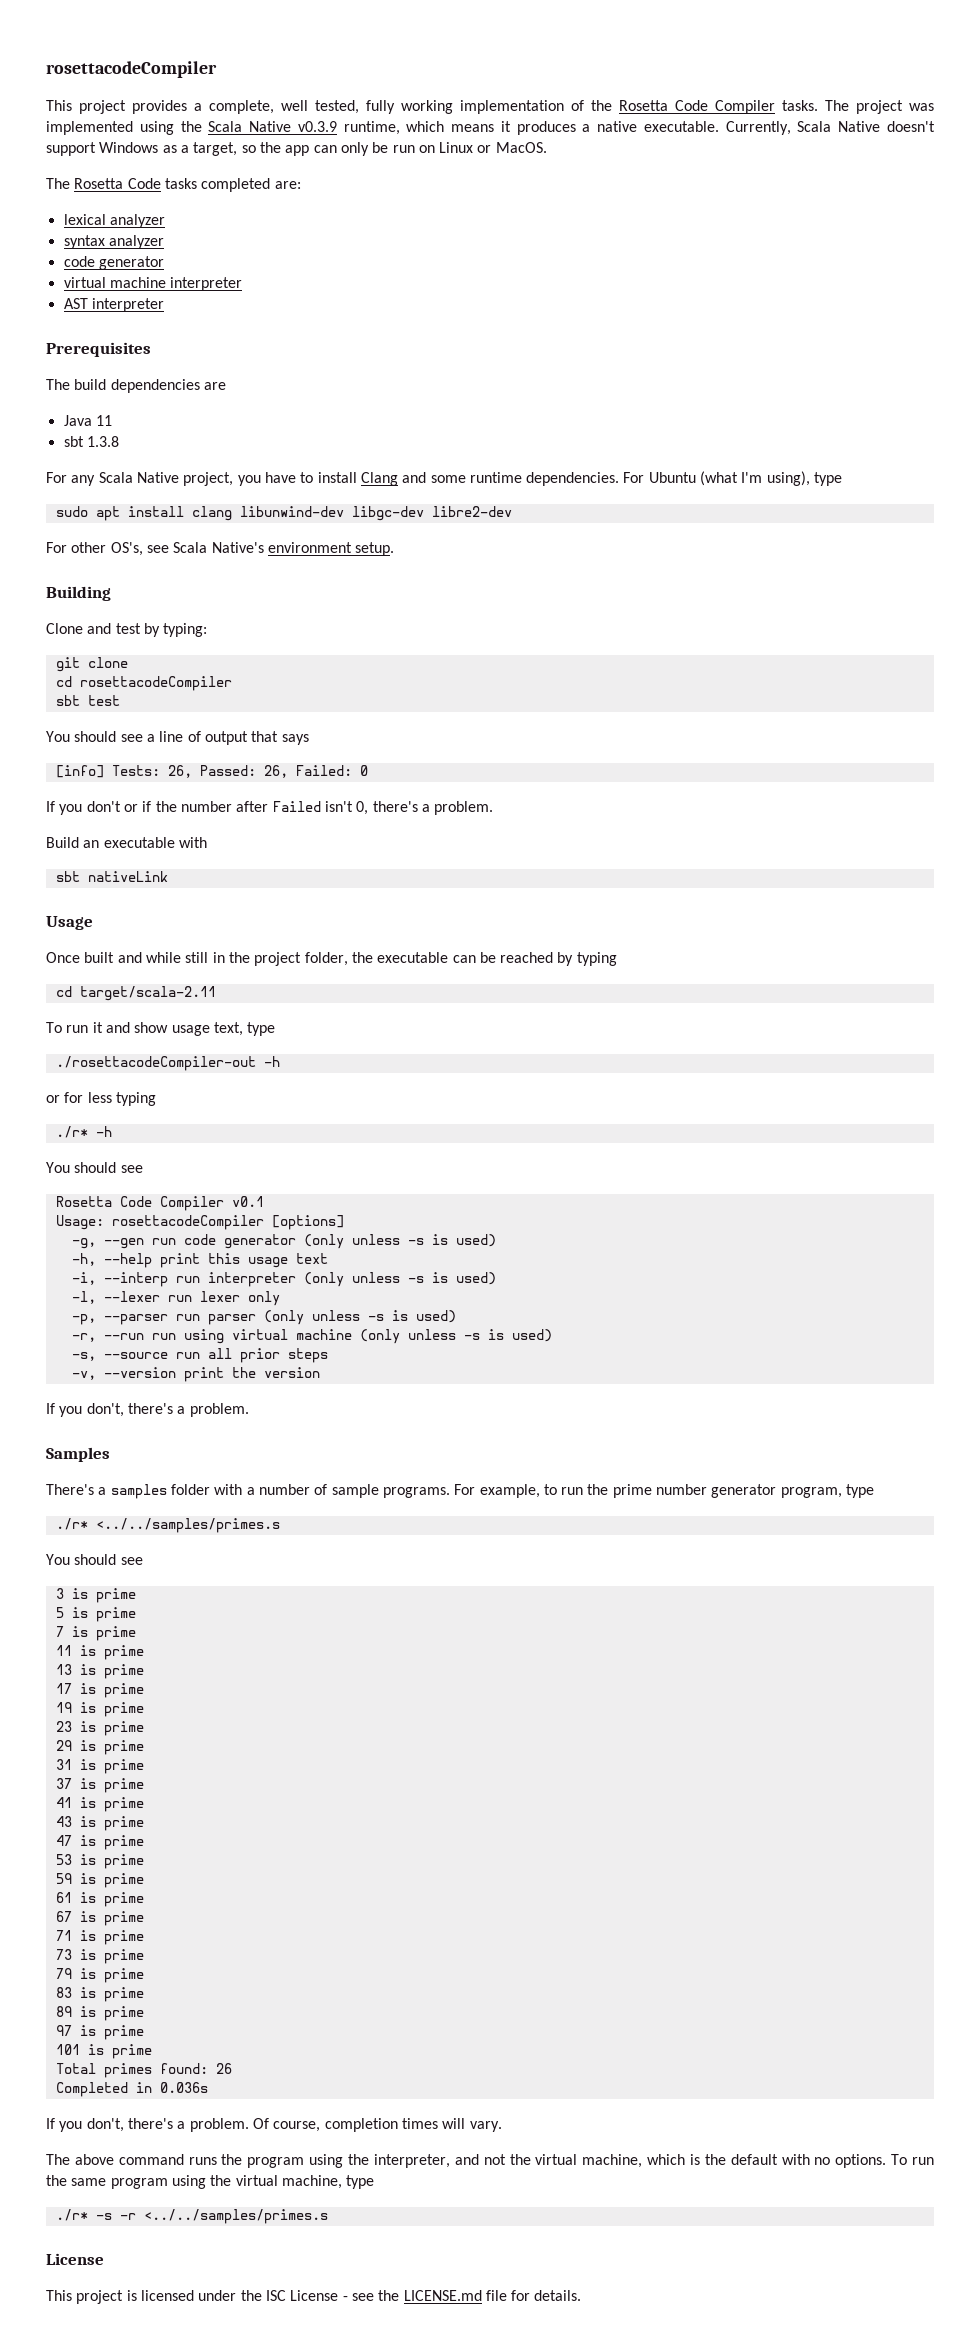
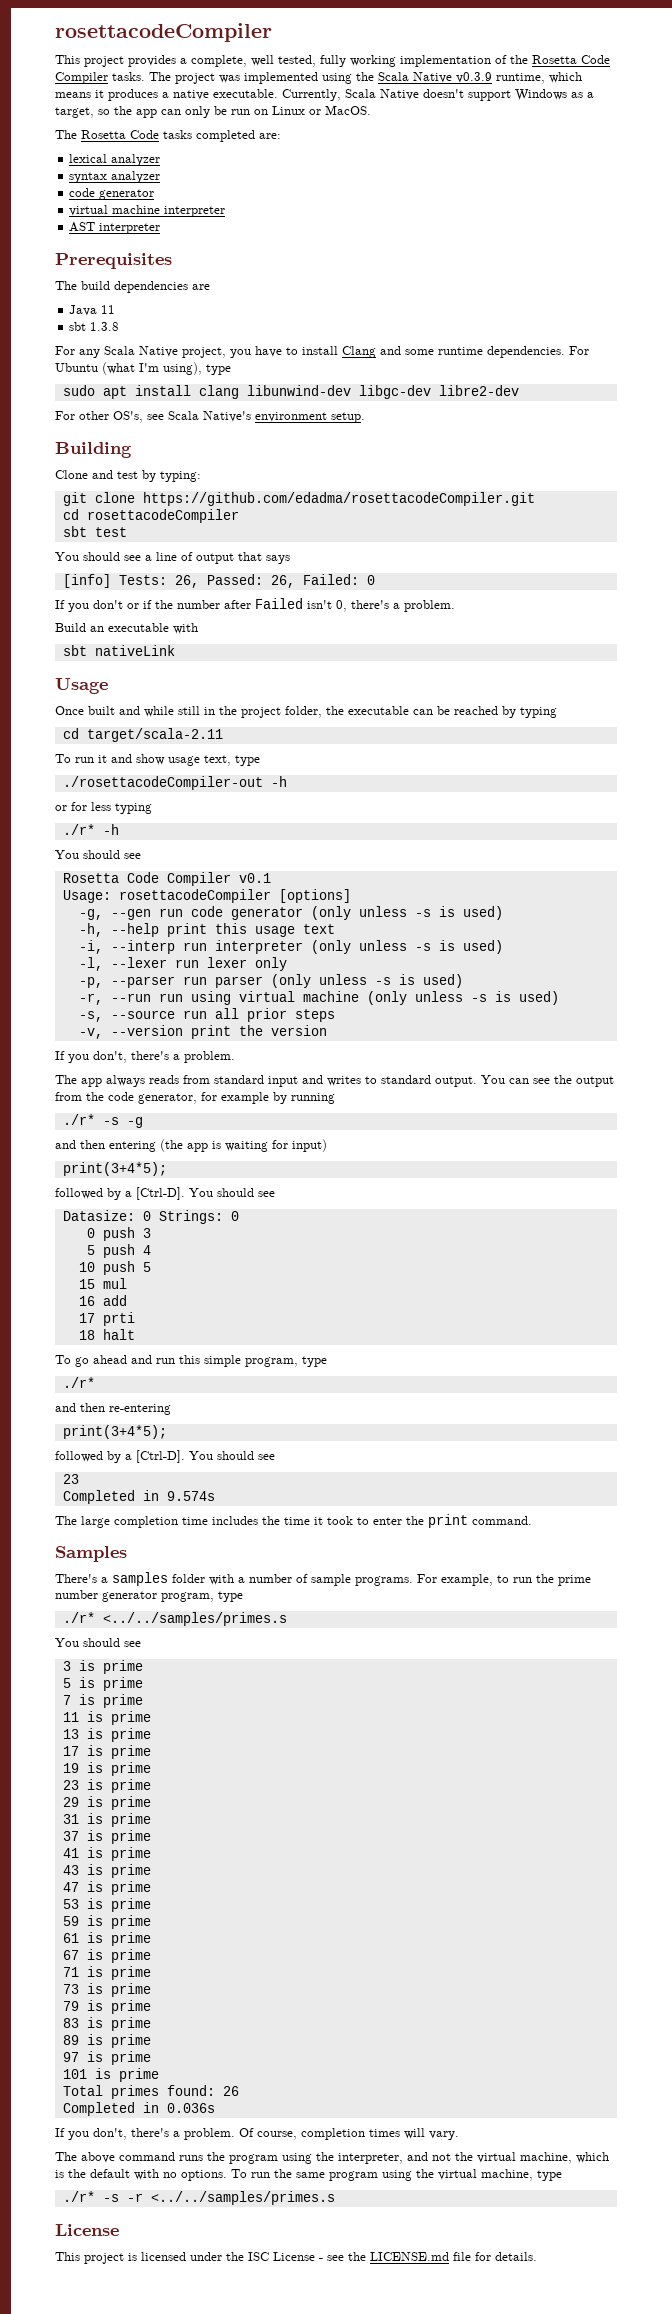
- git clone
+ git clone https://github.com/edadma/rosettacodeCompiler.git
+ The app always reads from standard input and writes to standard output. You can see the output from the code generator, for example by running
+ ./r* -s -g
+ and then entering (the app is waiting for input)
+ print(3+4*5);
+ followed by a [Ctrl-D]. You should see
+ Datasize: 0 Strings: 0
+ 0 push 3
+ 5 push 4
+ 10 push 5
+ 15 mul
+ 16 add
+ 17 prti
+ 18 halt
+ To go ahead and run this simple program, type
+ ./r*
+ and then re-entering
+ print(3+4*5);
+ followed by a [Ctrl-D]. You should see
+ 23
+ Completed in 9.574s
+ The large completion time includes the time it took to enter the print command.

